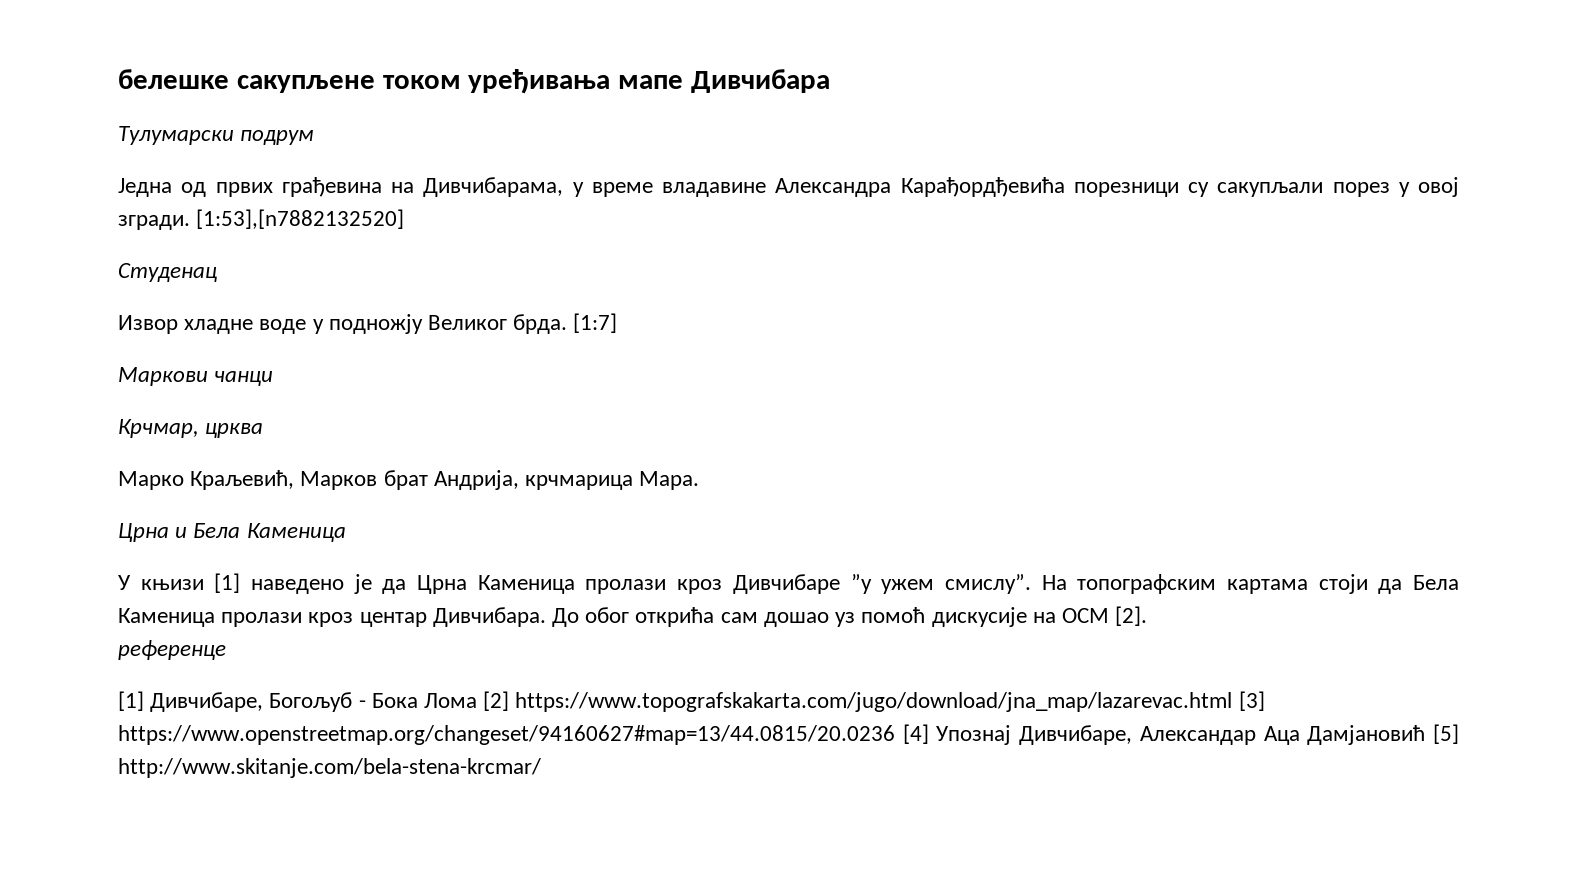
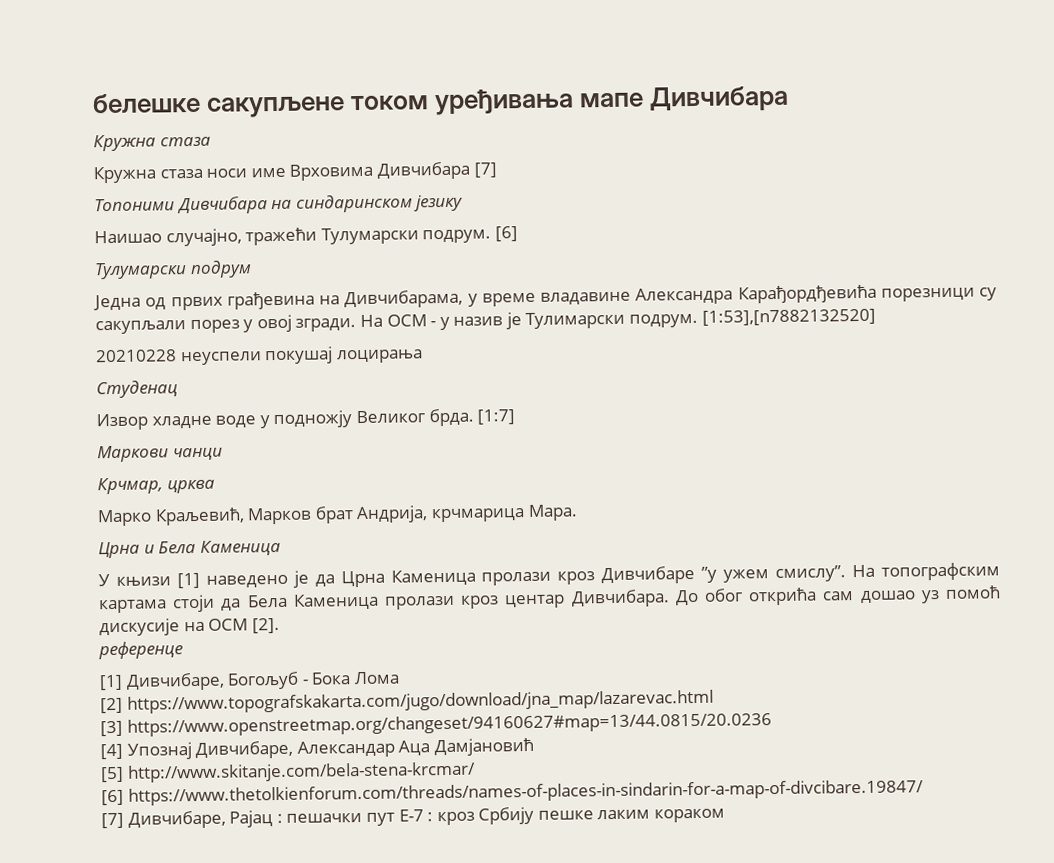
  белешке сакупљене током уређивања мапе Дивчибара
+ Кружна стаза
+ Кружна стаза носи име Врховима Дивчибара [7]
+ Топоними Дивчибара на синдаринском језику
+ Наишао случајно, тражећи Тулумарски подрум. [6]
- [1:53],[n7882132520]
+ На ОСМ - у назив је Тулимарски подрум. [1:53],[n7882132520]
+ 20210228 неуспели покушај лоцирања
- [1] Дивчибаре, Богољуб - Бока Лома [2] https://www.topografskakarta.com/jugo/download/jna_map/lazarevac.html [3] https://www.openstreetmap.org/changeset/94160627#map=13/44.0815/20.0236 [4] Упознај Дивчибаре, Александар Аца Дамјановић [5] http://www.skitanje.com/bela-stena-krcmar/
+ [1] Дивчибаре, Богољуб - Бока Лома
+ [2] https://www.topografskakarta.com/jugo/download/jna_map/lazarevac.html
+ [3] https://www.openstreetmap.org/changeset/94160627#map=13/44.0815/20.0236
+ [4] Упознај Дивчибаре, Александар Аца Дамјановић
+ [5] http://www.skitanje.com/bela-stena-krcmar/
+ [6] https://www.thetolkienforum.com/threads/names-of-places-in-sindarin-for-a-map-of-divcibare.19847/
+ [7] Дивчибаре, Рајац : пешачки пут Е-7 : кроз Србију пешке лаким кораком

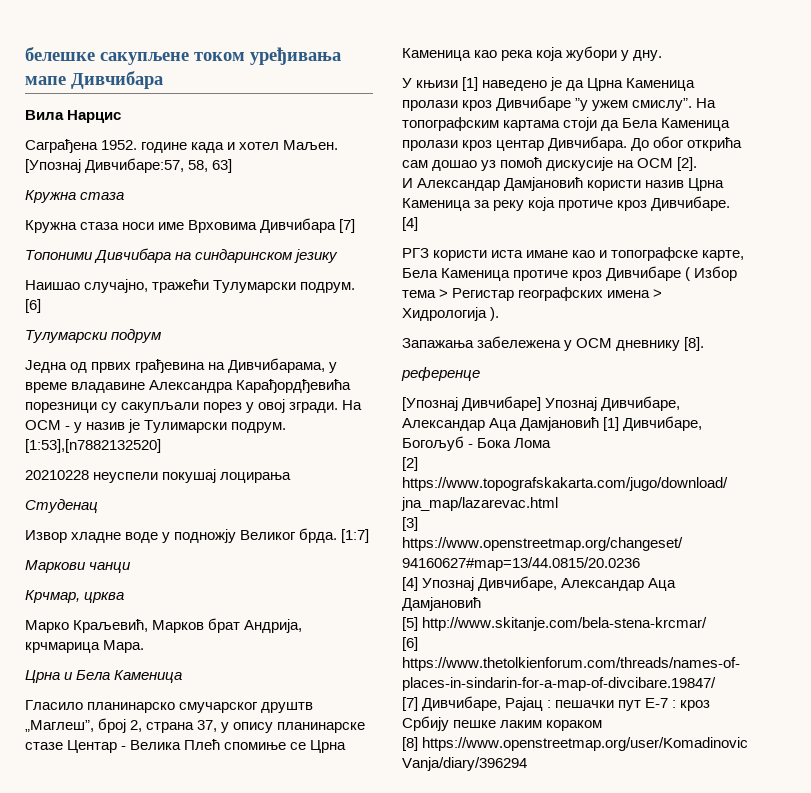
+ Вила Нарцис
+ Саграђена 1952. године када и хотел Маљен. [Упознај Дивчибаре:57, 58, 63]
+ Гласило планинарско смучарског друштв „Маглеш”, број 2, страна 37, у опису планинарске стазе Центар - Велика Плећ спомиње се Црна Каменица као река која жубори у дну.
+ И Александар Дамјановић користи назив Црна Каменица за реку која протиче кроз Дивчибаре. [4]
+ РГЗ користи иста имане као и топографске карте, Бела Каменица протиче кроз Дивчибаре ( Избор тема > Регистар географских имена > Хидрологија ).
+ Запажања забележена у ОСМ дневнику [8].
  референце
- [1] Дивчибаре, Богољуб - Бока Лома
+ [Упознај Дивчибаре] Упознај Дивчибаре, Александар Аца Дамјановић [1] Дивчибаре, Богољуб - Бока Лома
+ [8] https://www.openstreetmap.org/user/Komadinovic Vanja/diary/396294

